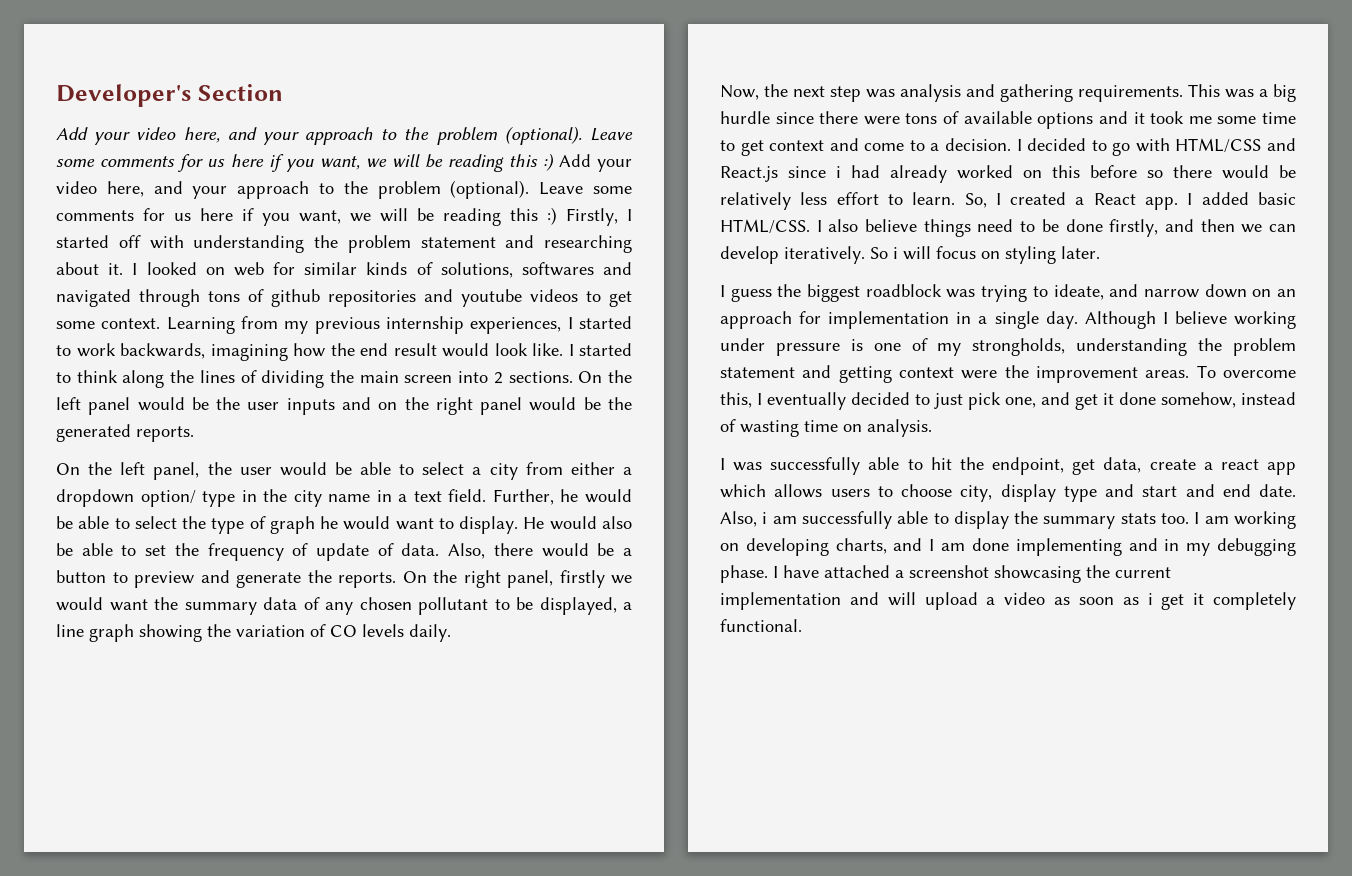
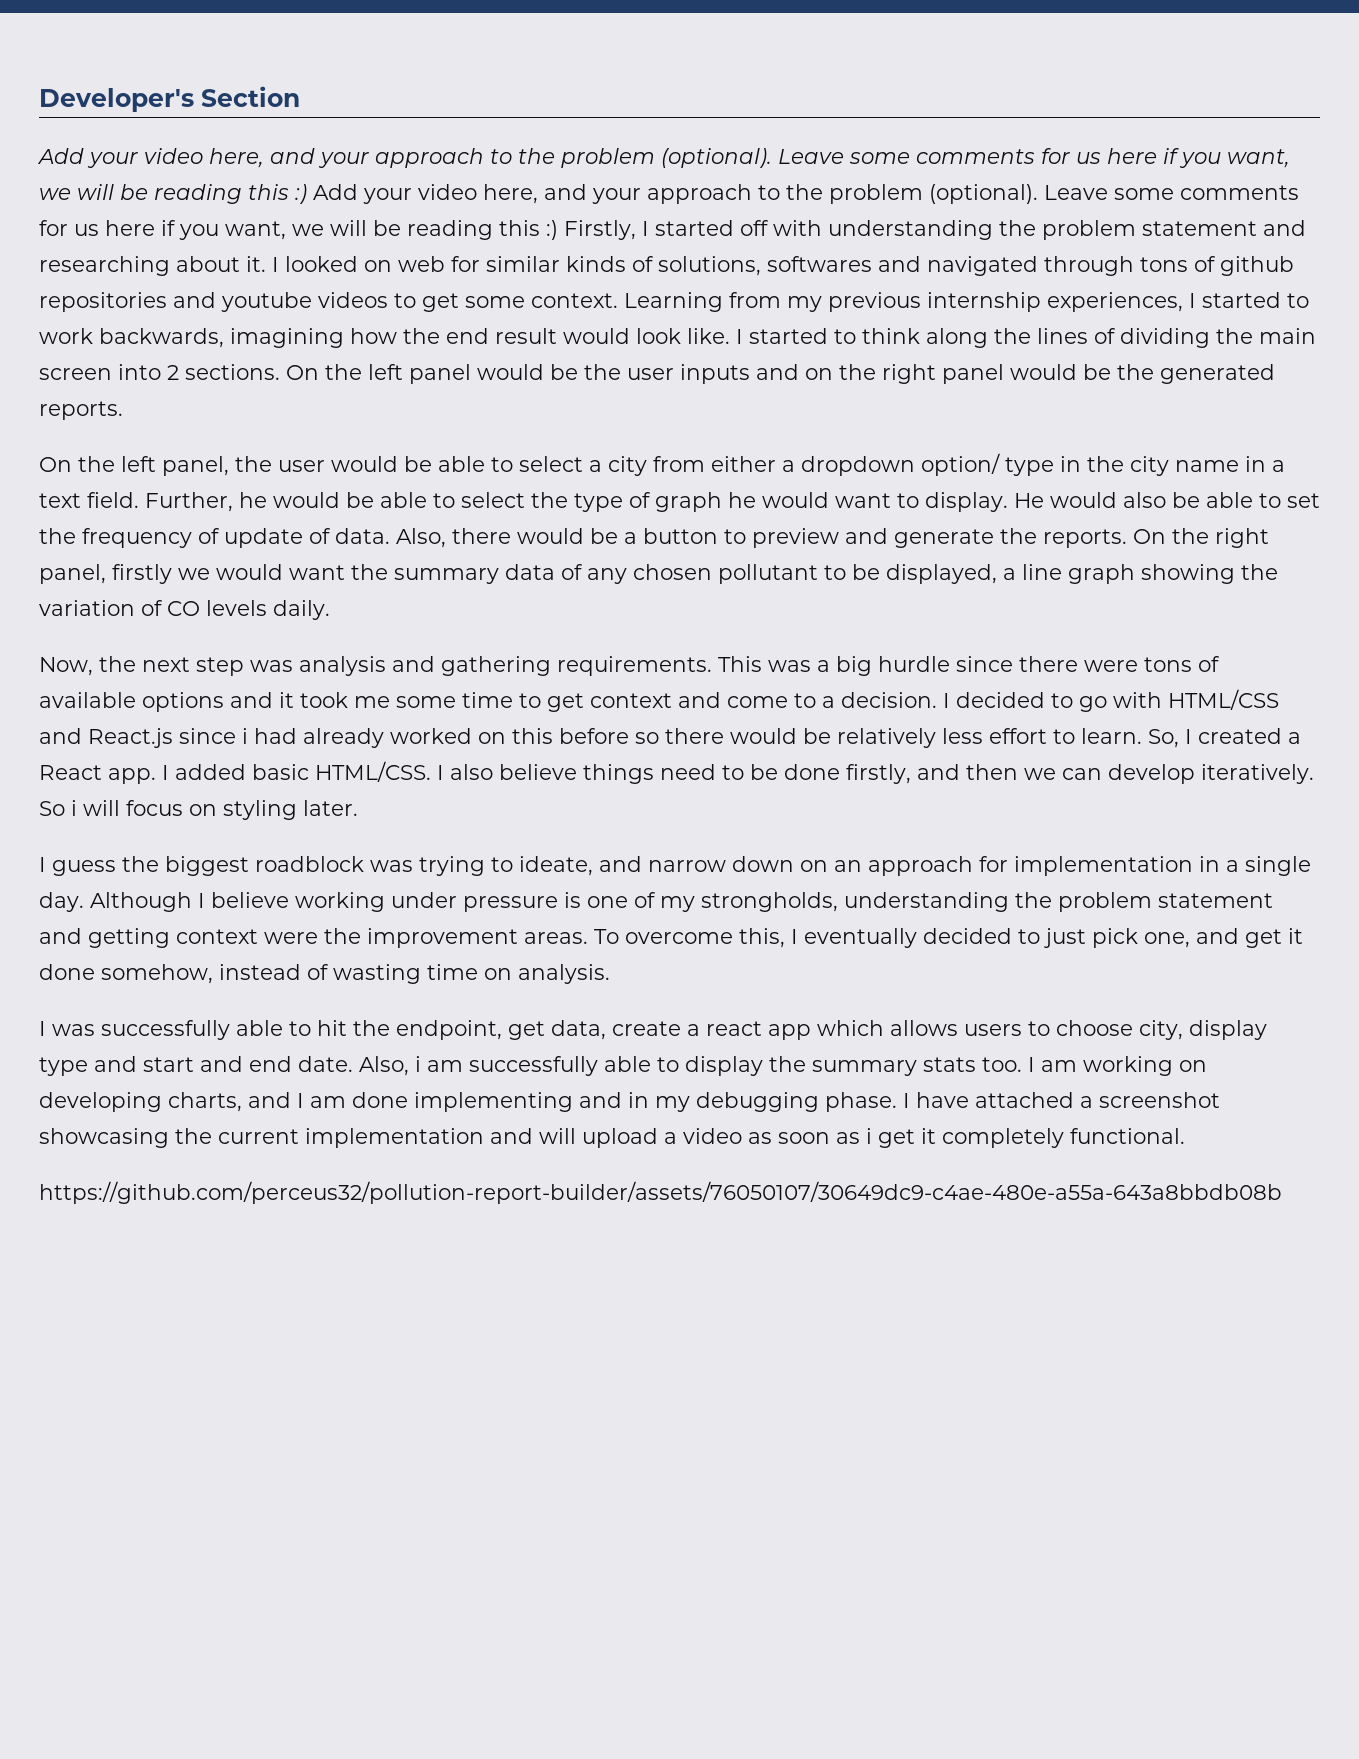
+ https://github.com/perceus32/pollution-report-builder/assets/76050107/30649dc9-c4ae-480e-a55a-643a8bbdb08b

